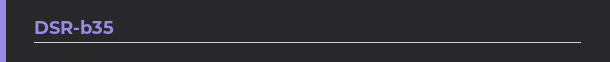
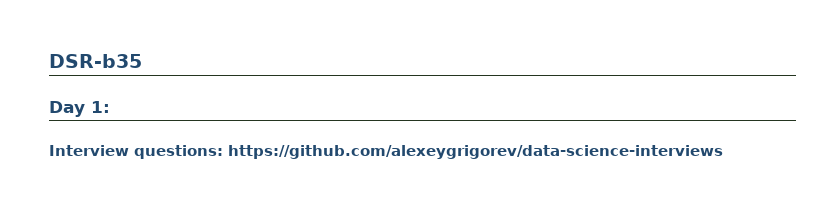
+ Day 1:
+ Interview questions: https://github.com/alexeygrigorev/data-science-interviews

